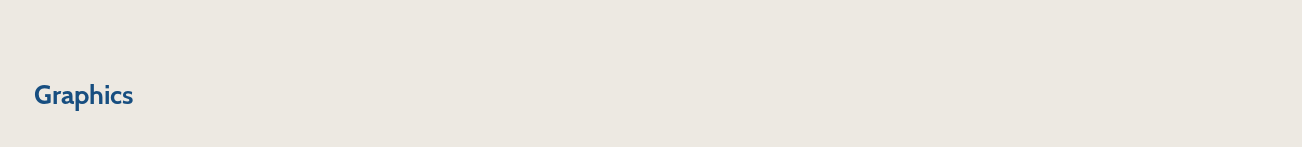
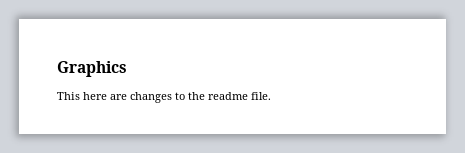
+ This here are changes to the readme file.

